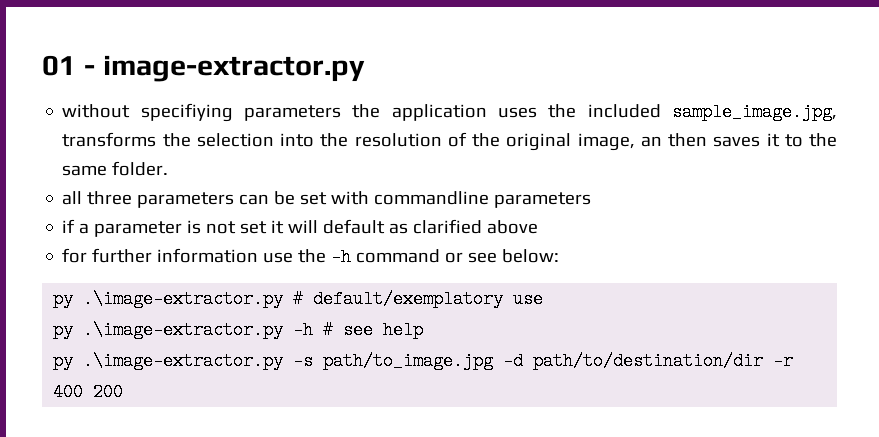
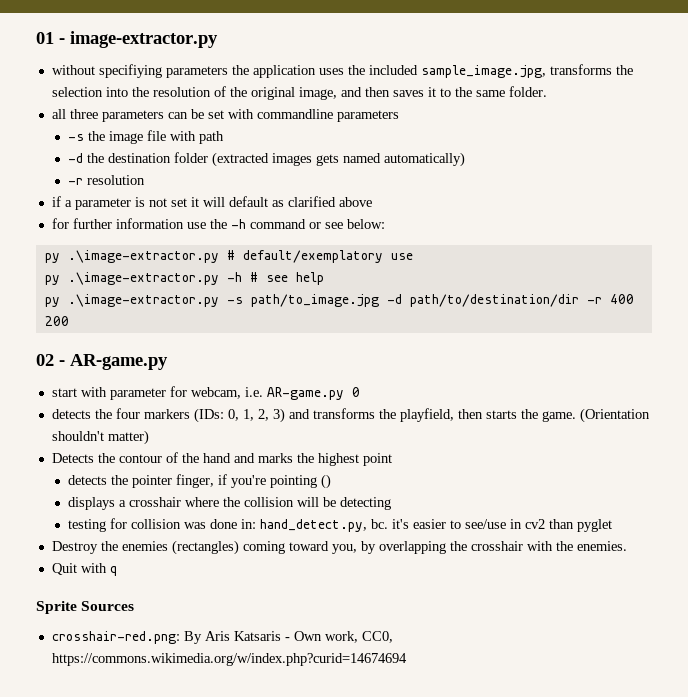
- without specifiying parameters the application uses the included sample_image.jpg, transforms the selection into the resolution of the original image, an then saves it to the same folder.
+ without specifiying parameters the application uses the included sample_image.jpg, transforms the selection into the resolution of the original image, and then saves it to the same folder.
+ -s the image file with path
+ -d the destination folder (extracted images gets named automatically)
+ -r resolution
+ 02 - AR-game.py
+ start with parameter for webcam, i.e. AR-game.py 0
+ detects the four markers (IDs: 0, 1, 2, 3) and transforms the playfield, then starts the game. (Orientation shouldn't matter)
+ Detects the contour of the hand and marks the highest point
+ detects the pointer finger, if you're pointing ()
+ displays a crosshair where the collision will be detecting
+ testing for collision was done in: hand_detect.py, bc. it's easier to see/use in cv2 than pyglet
+ Destroy the enemies (rectangles) coming toward you, by overlapping the crosshair with the enemies.
+ Quit with q
+ Sprite Sources
+ crosshair-red.png: By Aris Katsaris - Own work, CC0, https://commons.wikimedia.org/w/index.php?curid=14674694

